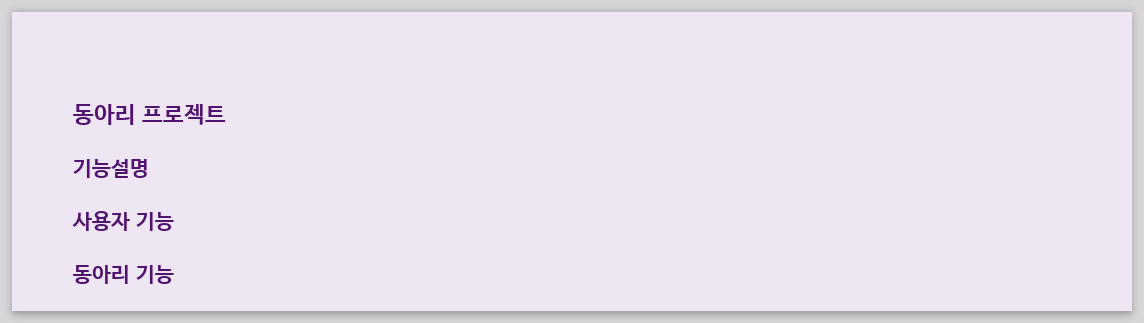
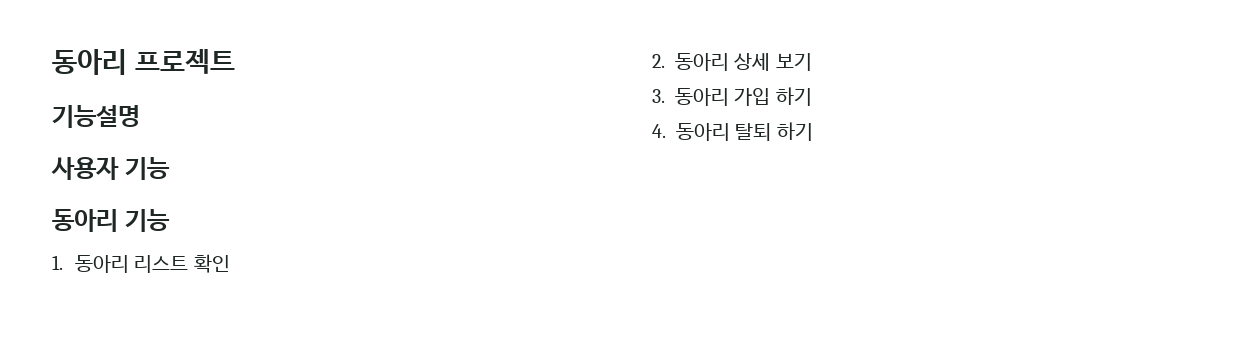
+ 1. 동아리 리스트 확인
+ 2. 동아리 상세 보기
+ 3. 동아리 가입 하기
+ 4. 동아리 탈퇴 하기

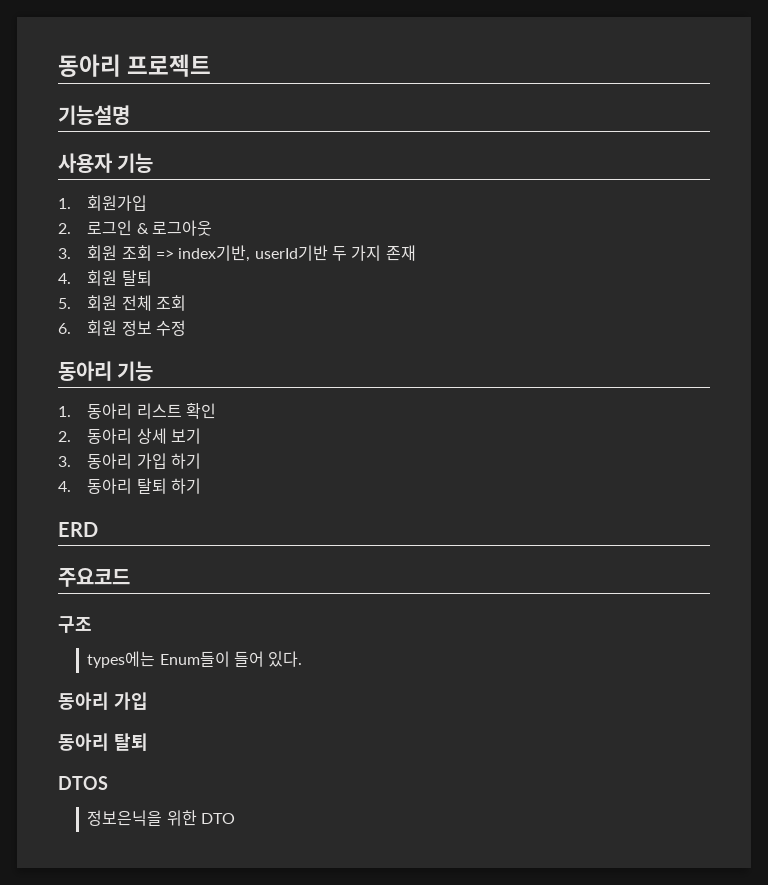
+ 1. 회원가입
+ 2. 로그인 & 로그아웃
+ 3. 회원 조회 => index기반, userId기반 두 가지 존재
+ 4. 회원 탈퇴
+ 5. 회원 전체 조회
+ 6. 회원 정보 수정
+ ERD
+ 주요코드
+ 구조
+ types에는 Enum들이 들어 있다.
+ 동아리 가입
+ 동아리 탈퇴
+ DTOS
+ 정보은닉을 위한 DTO

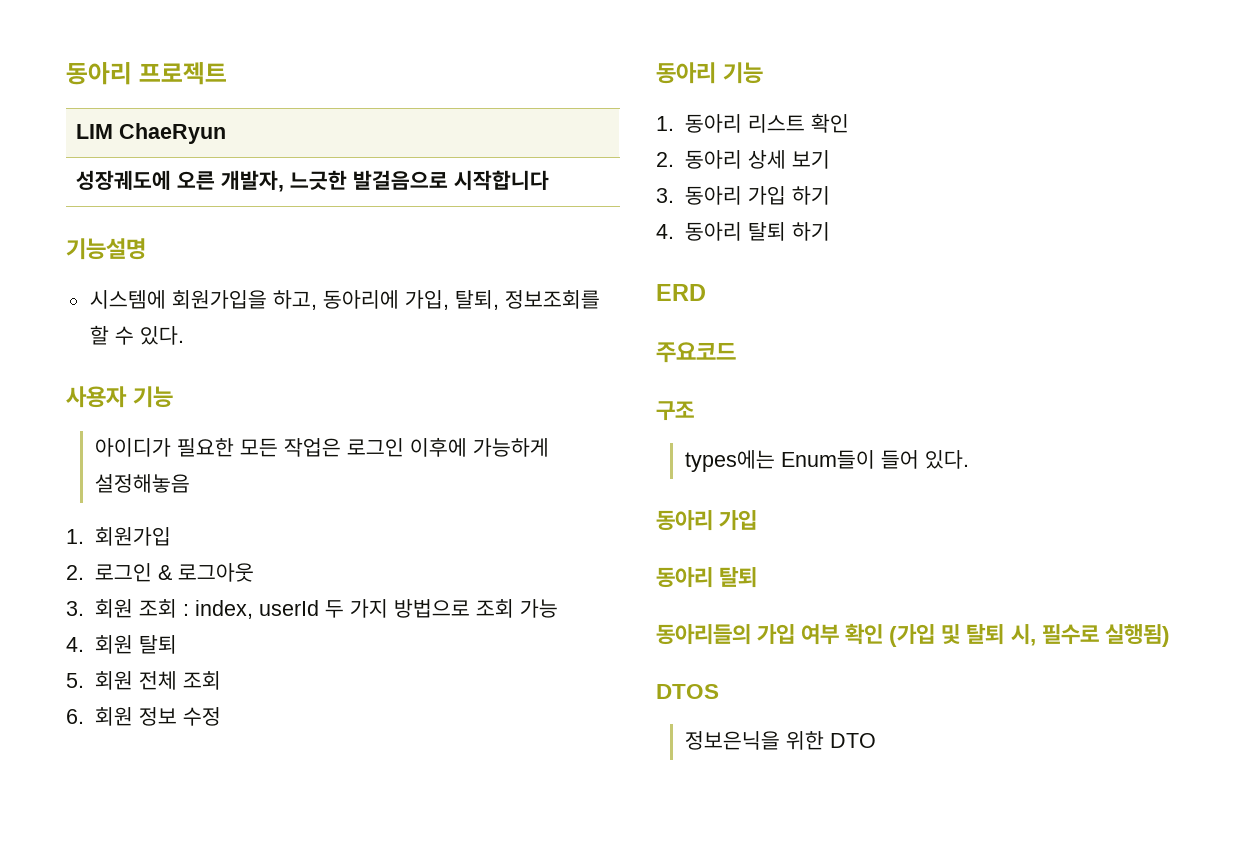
+ LIM ChaeRyun
+ 성장궤도에 오른 개발자, 느긋한 발걸음으로 시작합니다
  기능설명
+ 시스템에 회원가입을 하고, 동아리에 가입, 탈퇴, 정보조회를 할 수 있다.
  사용자 기능
+ 아이디가 필요한 모든 작업은 로그인 이후에 가능하게 설정해놓음
- 3. 회원 조회 => index기반, userId기반 두 가지 존재
+ 3. 회원 조회 : index, userId 두 가지 방법으로 조회 가능
+ 동아리들의 가입 여부 확인 (가입 및 탈퇴 시, 필수로 실행됨)

